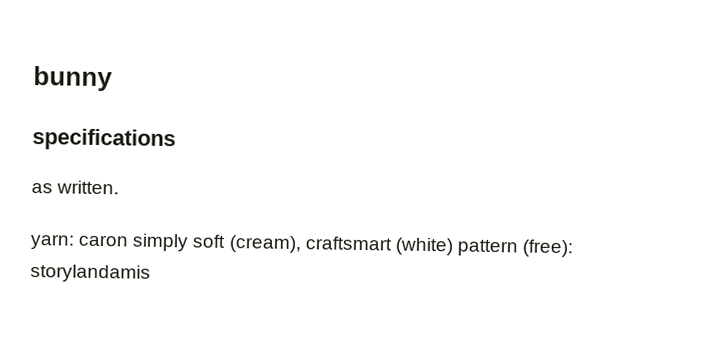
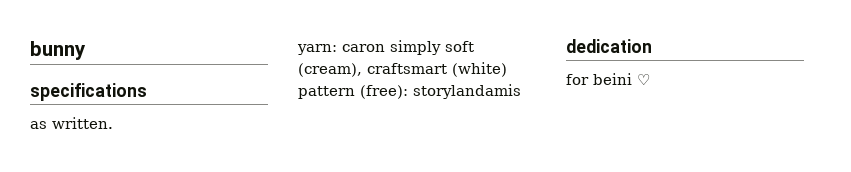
+ dedication
+ for beini ♡

